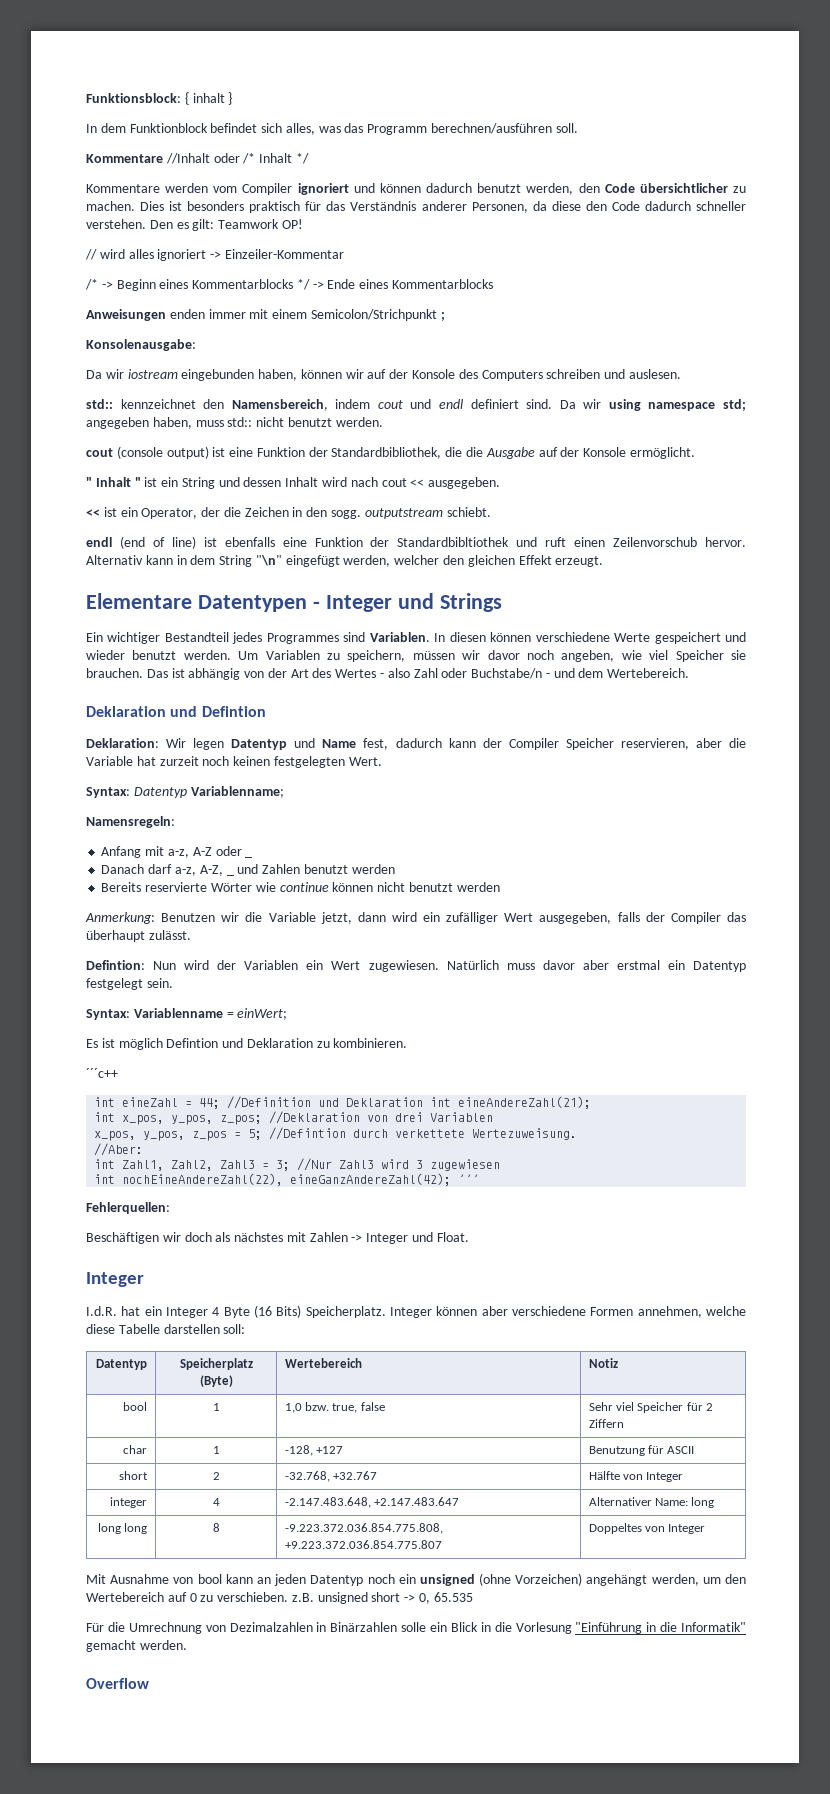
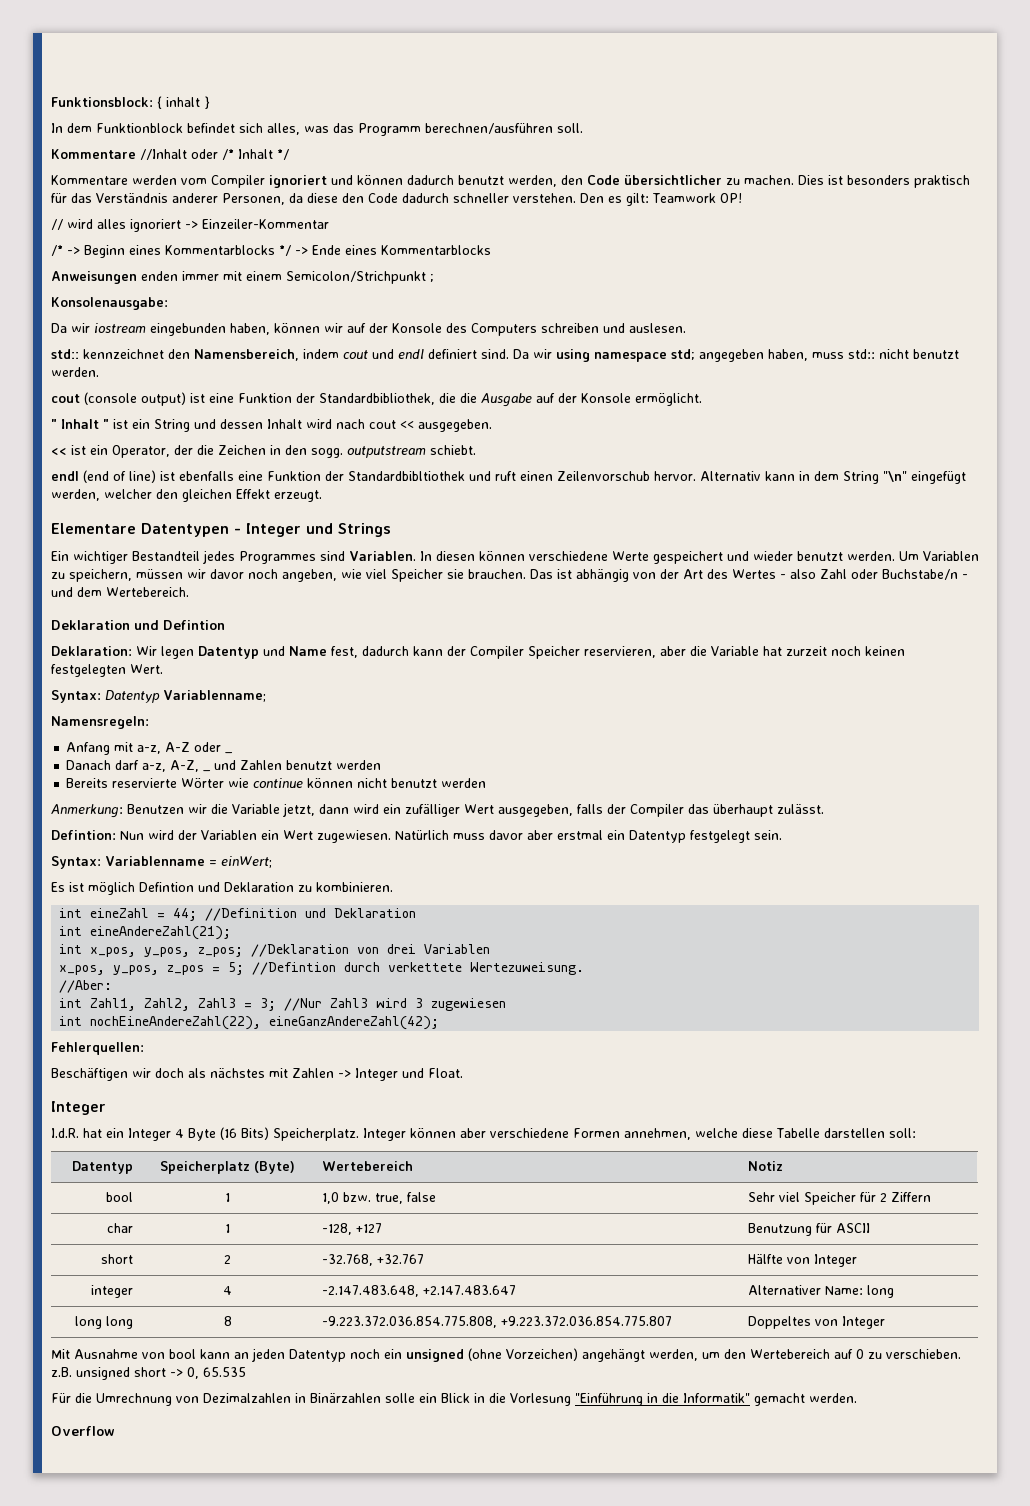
- ´´´c++
- int eineZahl = 44; //Definition und Deklaration int eineAndereZahl(21);
+ int eineZahl = 44; //Definition und Deklaration
+ int eineAndereZahl(21);
- int nochEineAndereZahl(22), eineGanzAndereZahl(42); ´´´
+ int nochEineAndereZahl(22), eineGanzAndereZahl(42);

